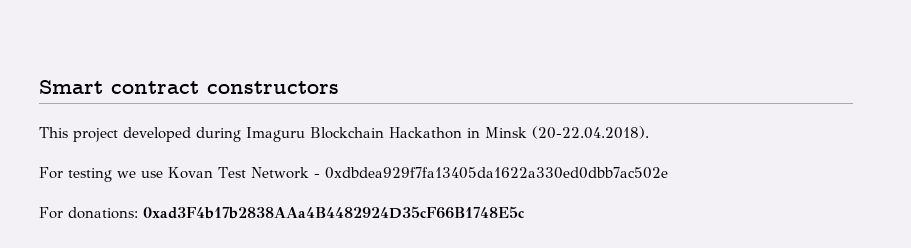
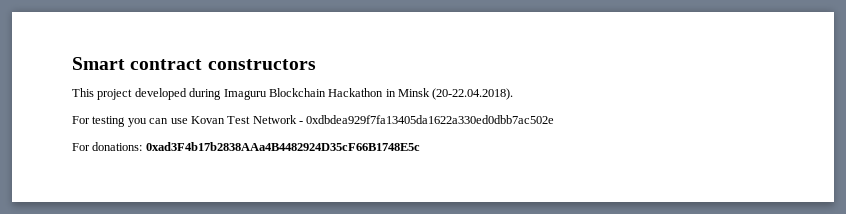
- For testing we use Kovan Test Network - 0xdbdea929f7fa13405da1622a330ed0dbb7ac502e
+ For testing you can use Kovan Test Network - 0xdbdea929f7fa13405da1622a330ed0dbb7ac502e

